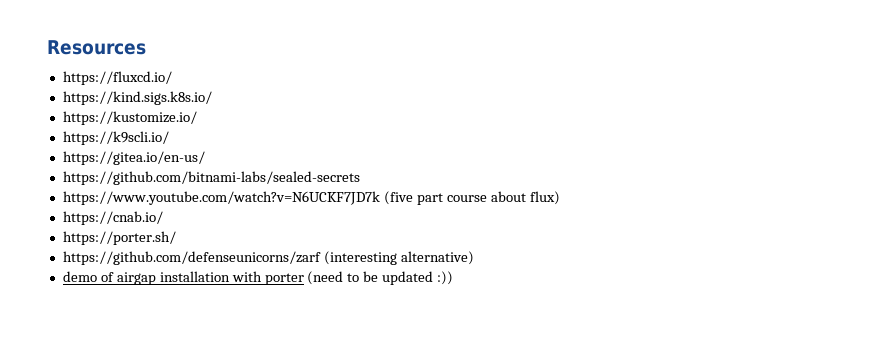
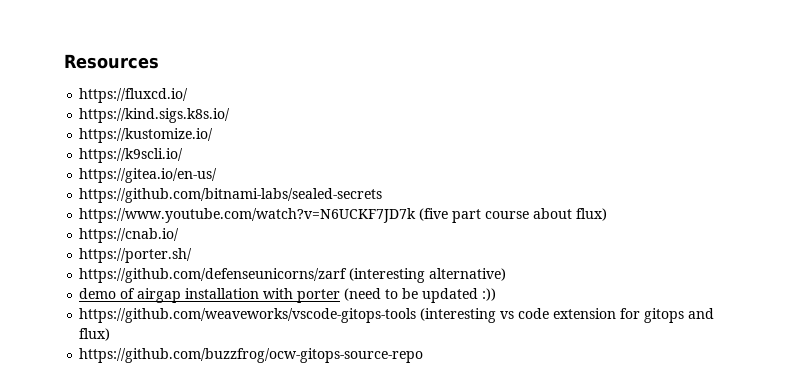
+ https://github.com/weaveworks/vscode-gitops-tools (interesting vs code extension for gitops and flux)
+ https://github.com/buzzfrog/ocw-gitops-source-repo

